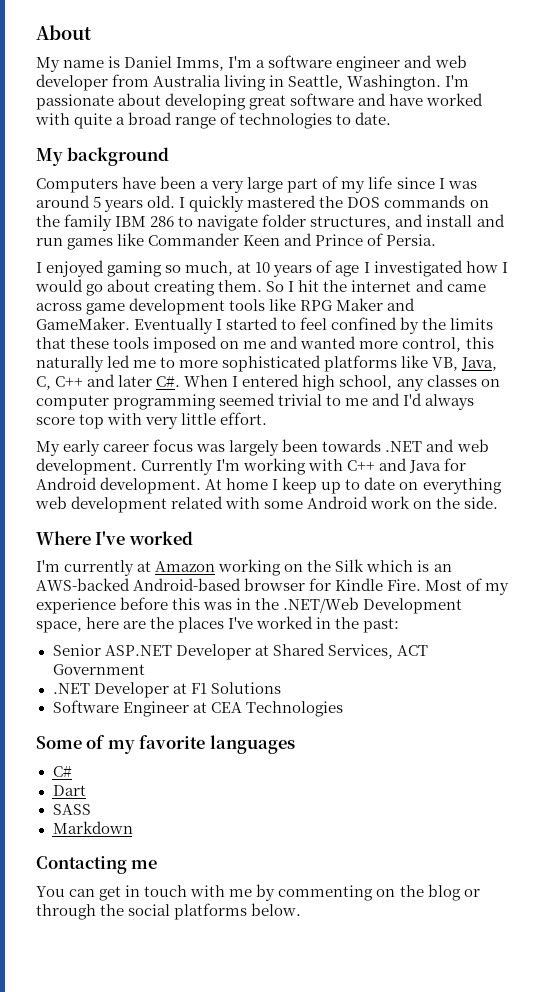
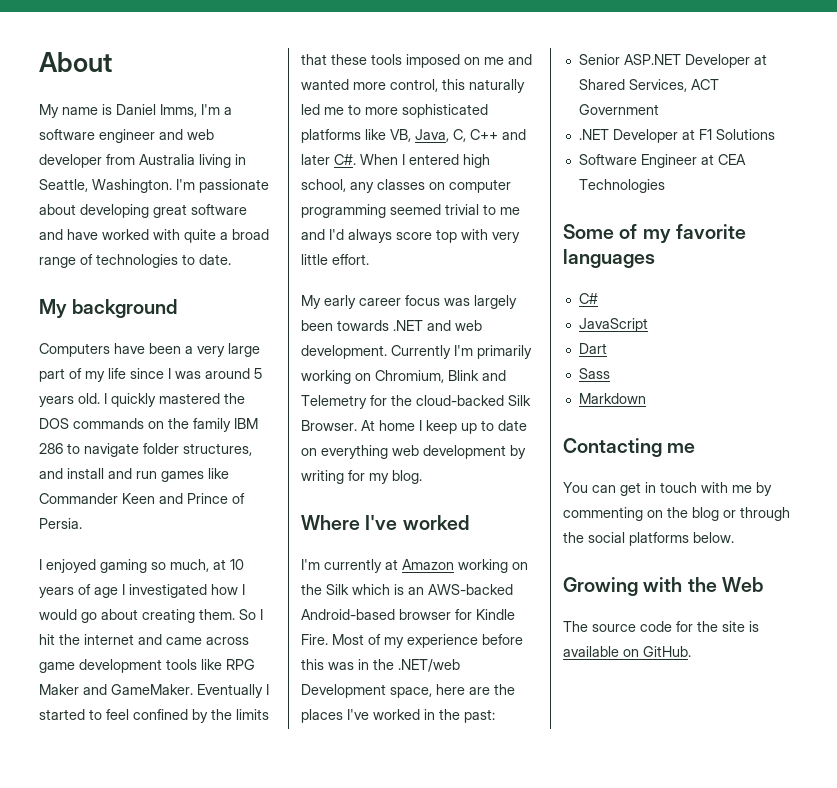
- Currently I'm working with C++ and Java for Android development.
+ Currently I'm primarily working on Chromium, Blink and Telemetry for the cloud-backed Silk Browser.
- At home I keep up to date on everything web development related with some Android work on the side.
+ At home I keep up to date on everything web development by writing for my blog.
- Most of my experience before this was in the .NET/Web Development space, here are the places I've worked in the past:
+ Most of my experience before this was in the .NET/web Development space, here are the places I've worked in the past:
+ JavaScript
- SASS
+ Sass
+ Growing with the Web
+ The source code for the site is available on GitHub.

